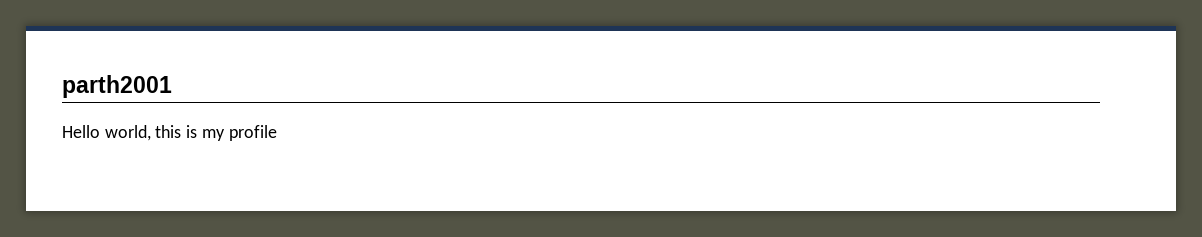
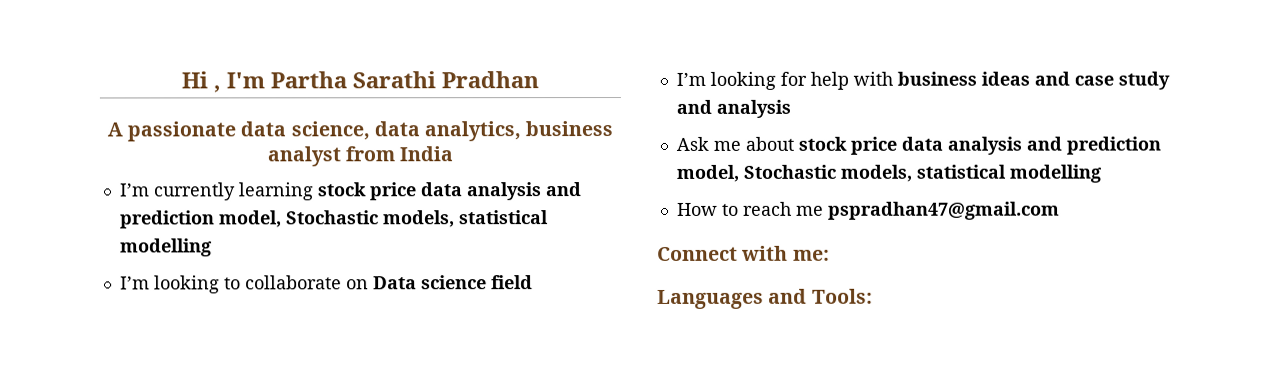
- parth2001
- Hello world, this is my profile
+ Hi , I'm Partha Sarathi Pradhan
+ A passionate data science, data analytics, business analyst from India
+ I’m currently learning stock price data analysis and prediction model, Stochastic models, statistical modelling
+ I’m looking to collaborate on Data science field
+ I’m looking for help with business ideas and case study and analysis
+ Ask me about stock price data analysis and prediction model, Stochastic models, statistical modelling
+ How to reach me pspradhan47@gmail.com
+ Connect with me:
+ Languages and Tools:

